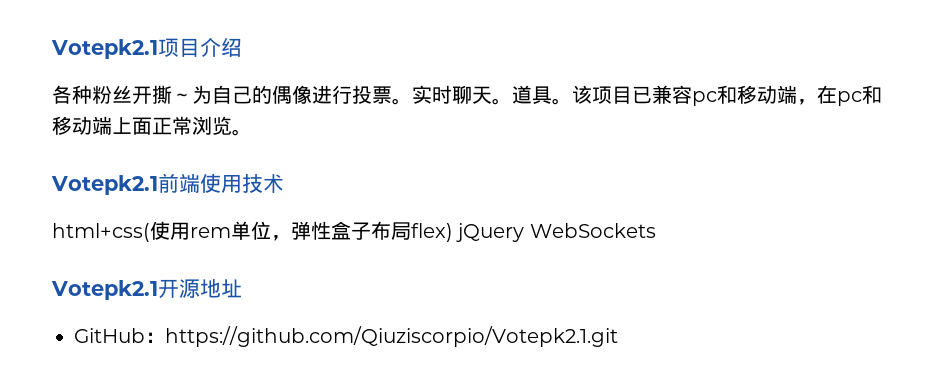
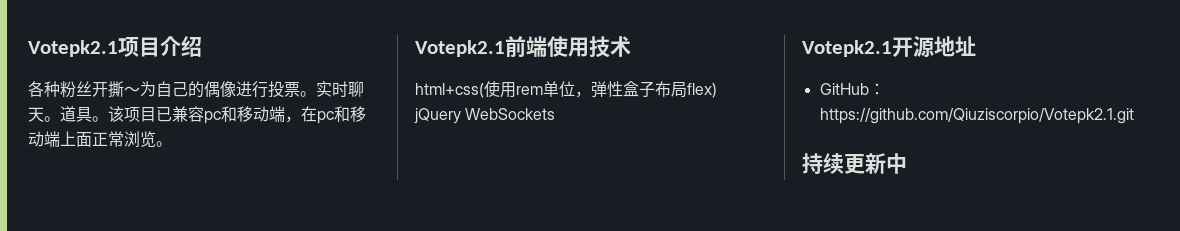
+ 持续更新中

